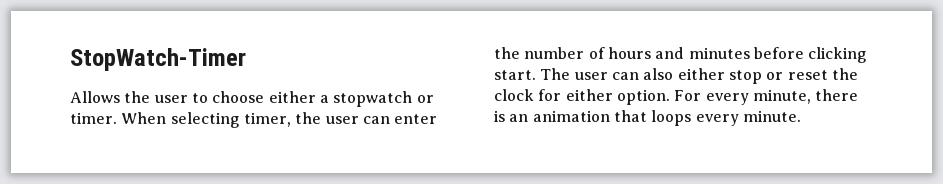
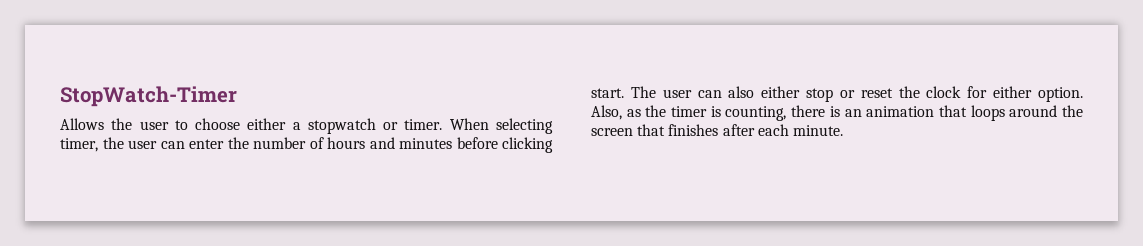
- For every minute, there is an animation that loops every minute.
+ Also, as the timer is counting, there is an animation that loops around the screen that finishes after each minute.

